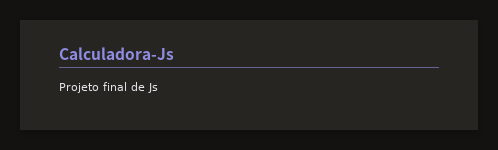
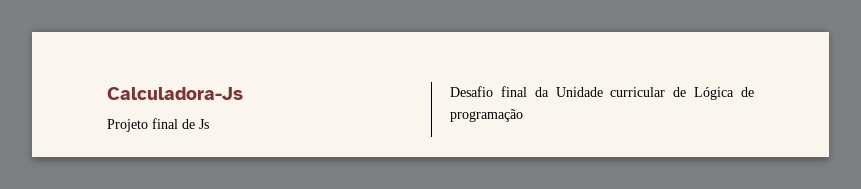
+ Desafio final da Unidade curricular de Lógica de programação

